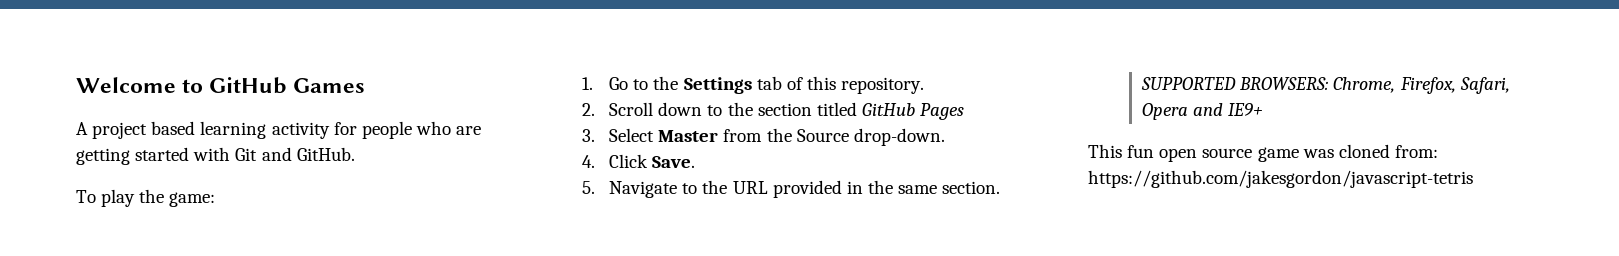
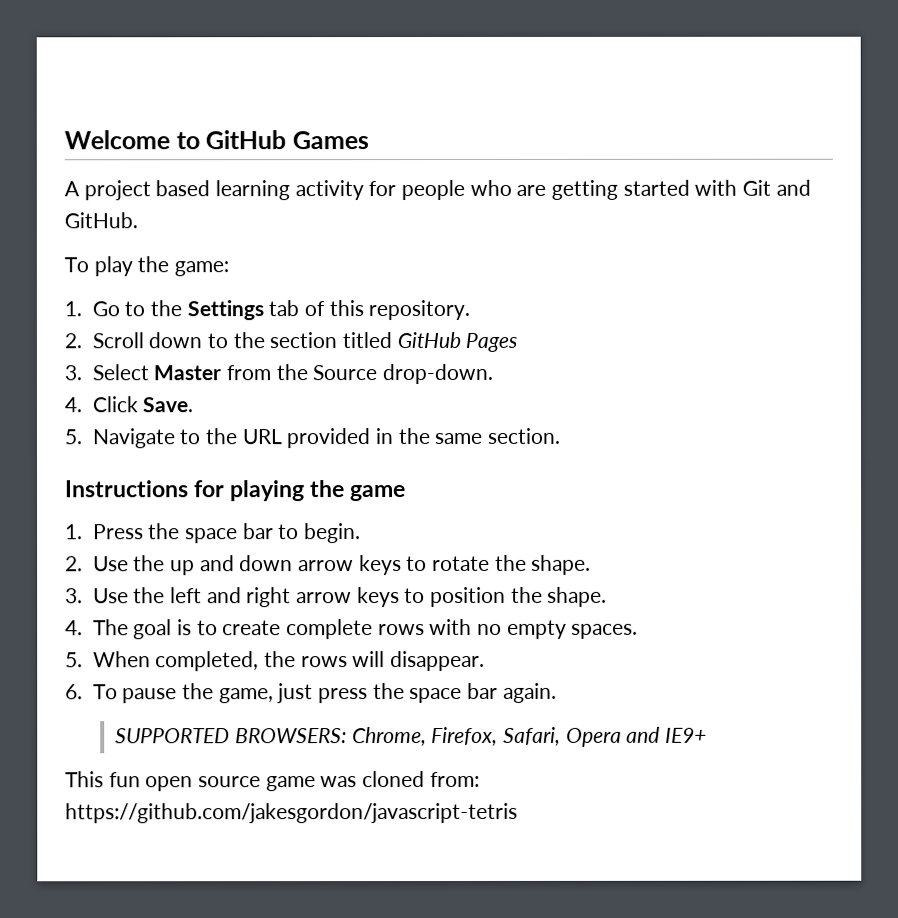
+ Instructions for playing the game
+ 1. Press the space bar to begin.
+ 2. Use the up and down arrow keys to rotate the shape.
+ 3. Use the left and right arrow keys to position the shape.
+ 4. The goal is to create complete rows with no empty spaces.
+ 5. When completed, the rows will disappear.
+ 6. To pause the game, just press the space bar again.

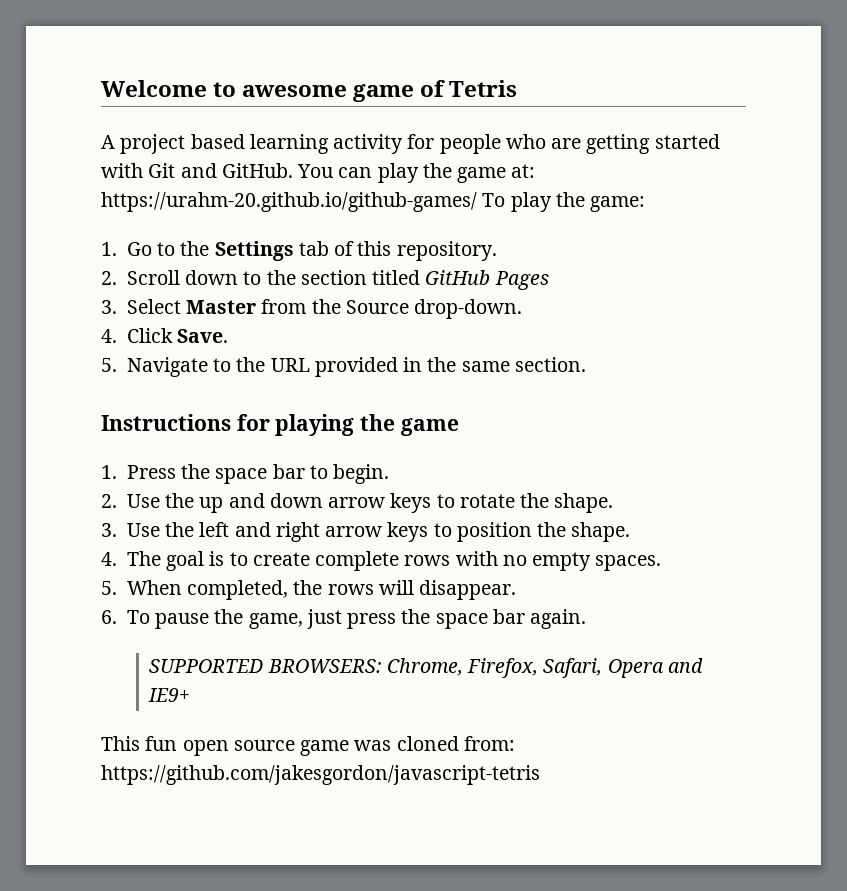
- Welcome to GitHub Games
+ Welcome to awesome game of Tetris
- A project based learning activity for people who are getting started with Git and GitHub.
- To play the game:
+ A project based learning activity for people who are getting started with Git and GitHub. You can play the game at: https://urahm-20.github.io/github-games/ To play the game:

